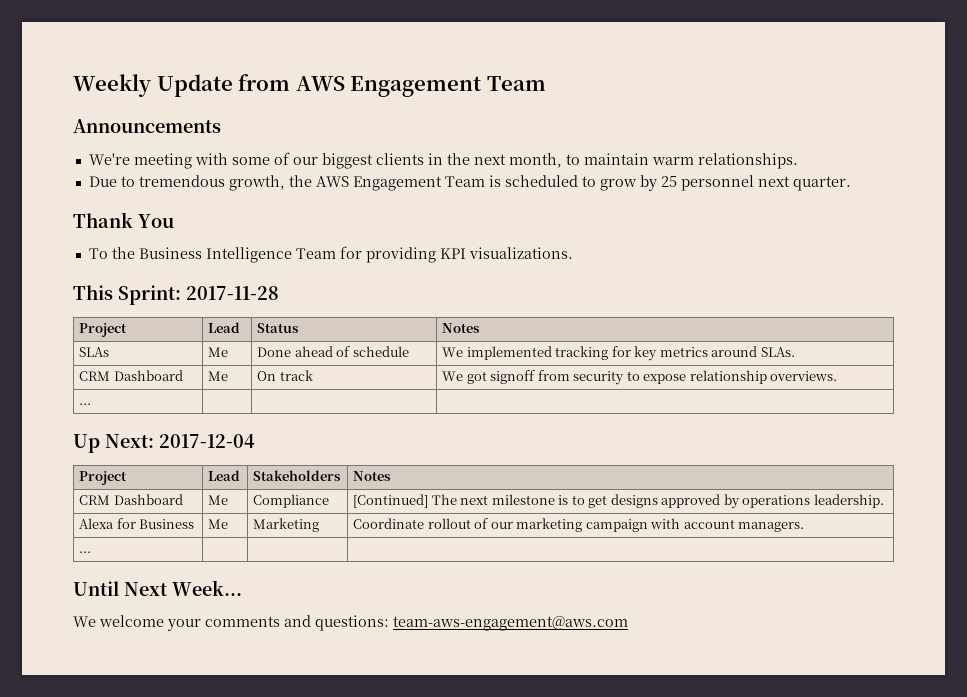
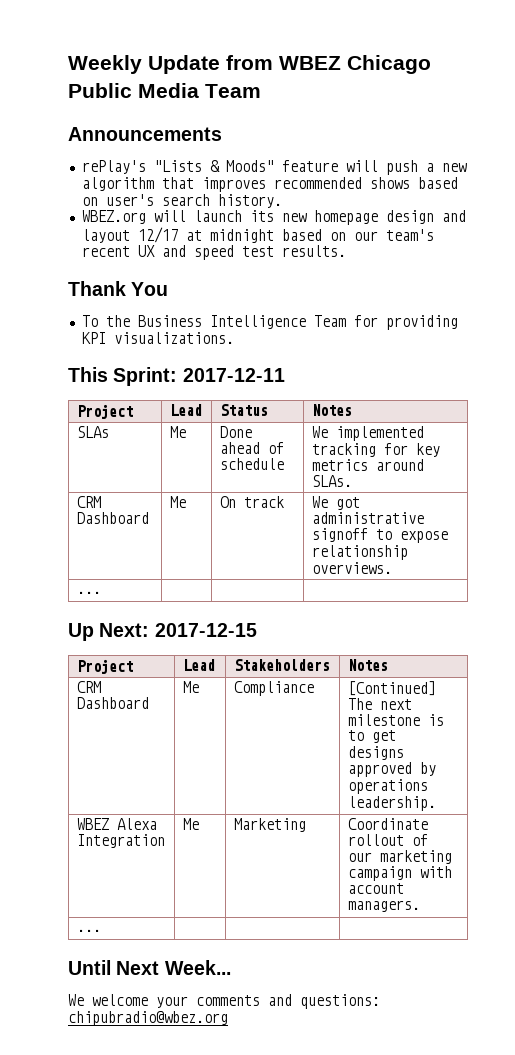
- Weekly Update from AWS Engagement Team
+ Weekly Update from WBEZ Chicago Public Media Team
  Announcements
- We're meeting with some of our biggest clients in the next month, to maintain warm relationships.
- Due to tremendous growth, the AWS Engagement Team is scheduled to grow by 25 personnel next quarter.
+ rePlay's "Lists & Moods" feature will push a new algorithm that improves recommended shows based on user's search history.
+ WBEZ.org will launch its new homepage design and layout 12/17 at midnight based on our team's recent UX and speed test results.
- This Sprint: 2017-11-28
+ This Sprint: 2017-12-11
- CRM Dashboard | Me | On track | We got signoff from security to expose relationship overviews.
+ CRM Dashboard | Me | On track | We got administrative signoff to expose relationship overviews.
- Up Next: 2017-12-04
+ Up Next: 2017-12-15
- Alexa for Business | Me | Marketing | Coordinate rollout of our marketing campaign with account managers.
+ WBEZ Alexa Integration | Me | Marketing | Coordinate rollout of our marketing campaign with account managers.
- We welcome your comments and questions: team-aws-engagement@aws.com
+ We welcome your comments and questions: chipubradio@wbez.org

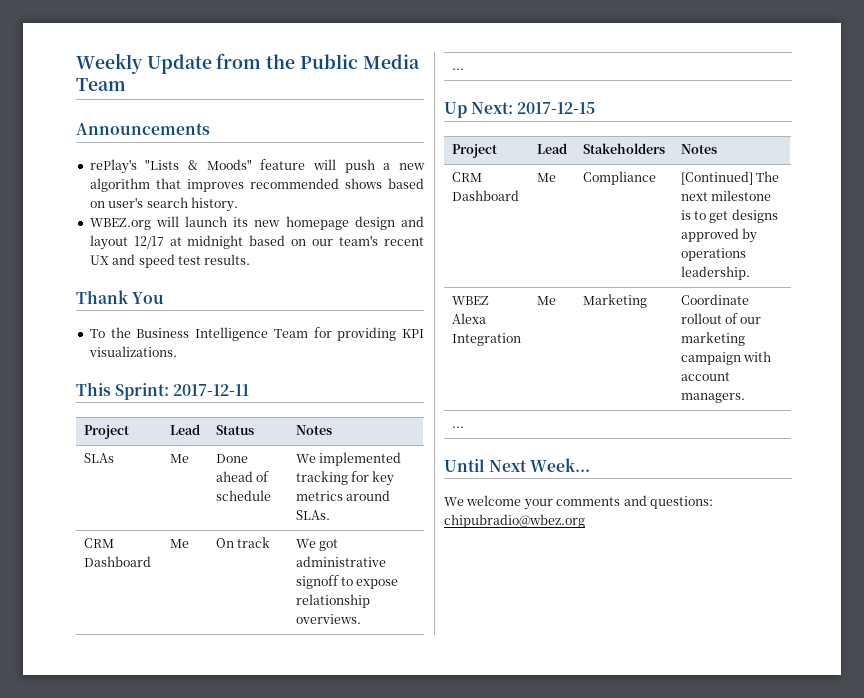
- Weekly Update from WBEZ Chicago Public Media Team
+ Weekly Update from the Public Media Team

